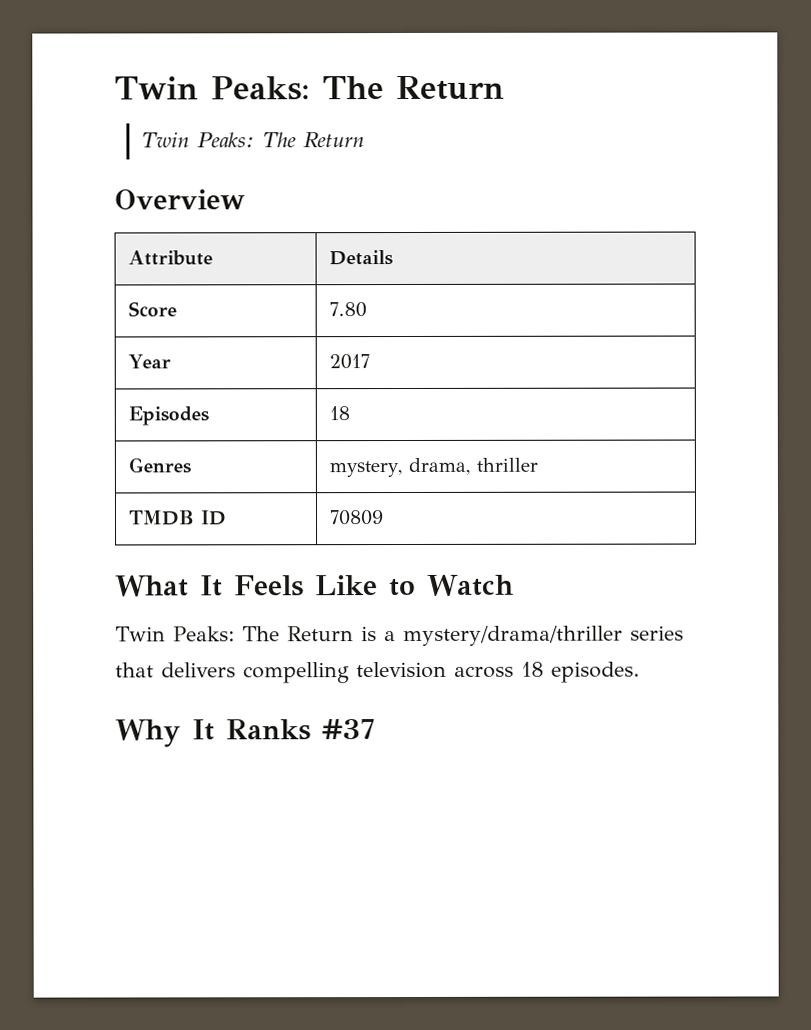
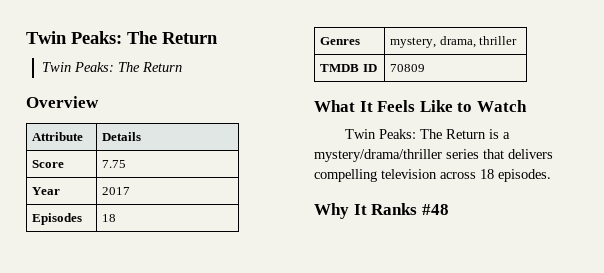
- Score | 7.80
+ Score | 7.75
- Why It Ranks #37
+ Why It Ranks #48

